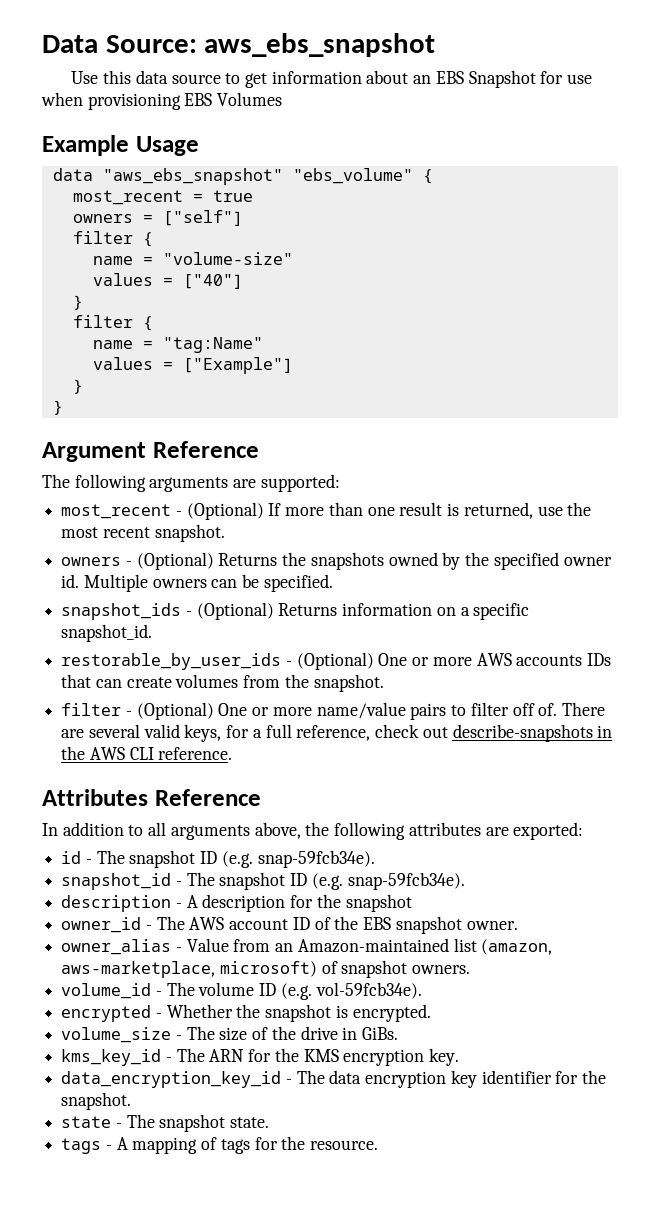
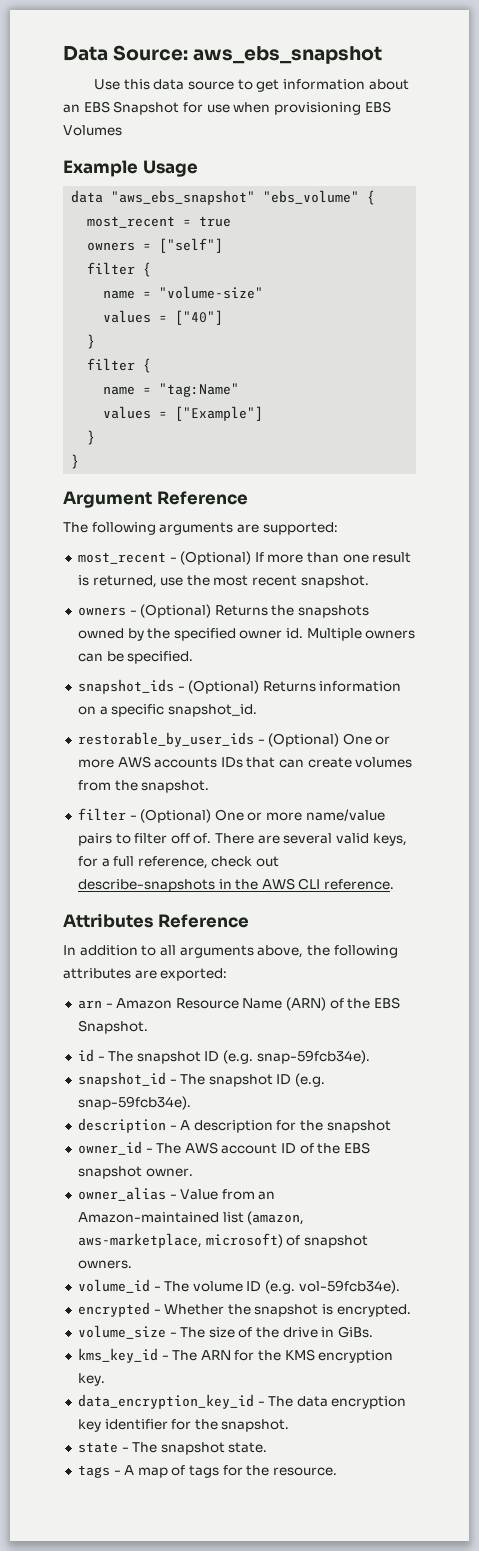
+ arn - Amazon Resource Name (ARN) of the EBS Snapshot.
- tags - A mapping of tags for the resource.
+ tags - A map of tags for the resource.

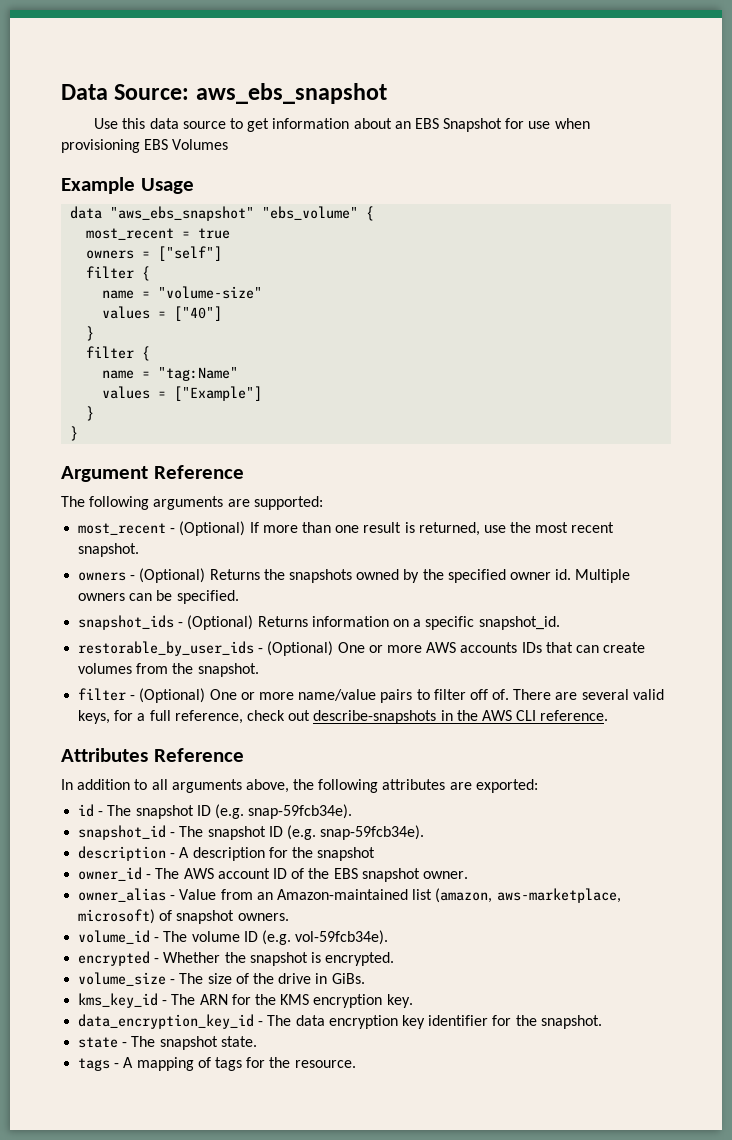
- arn - Amazon Resource Name (ARN) of the EBS Snapshot.
- tags - A map of tags for the resource.
+ tags - A mapping of tags for the resource.

